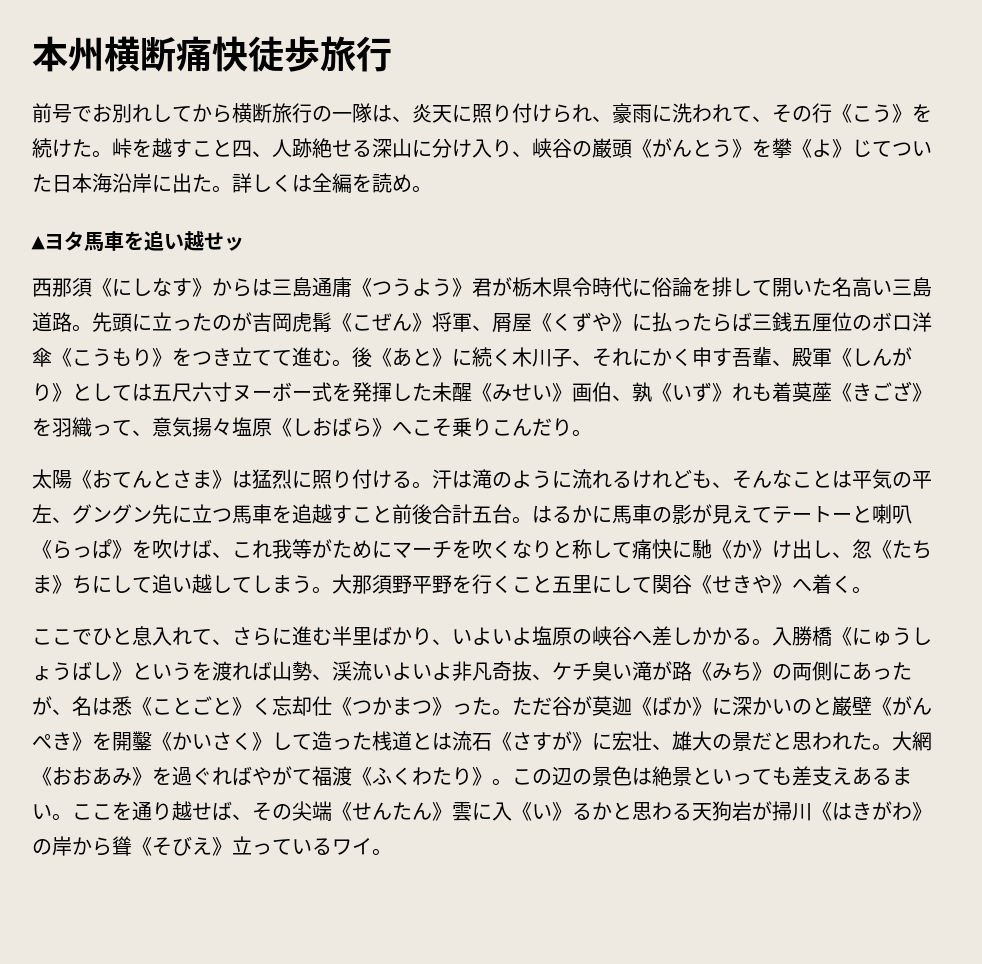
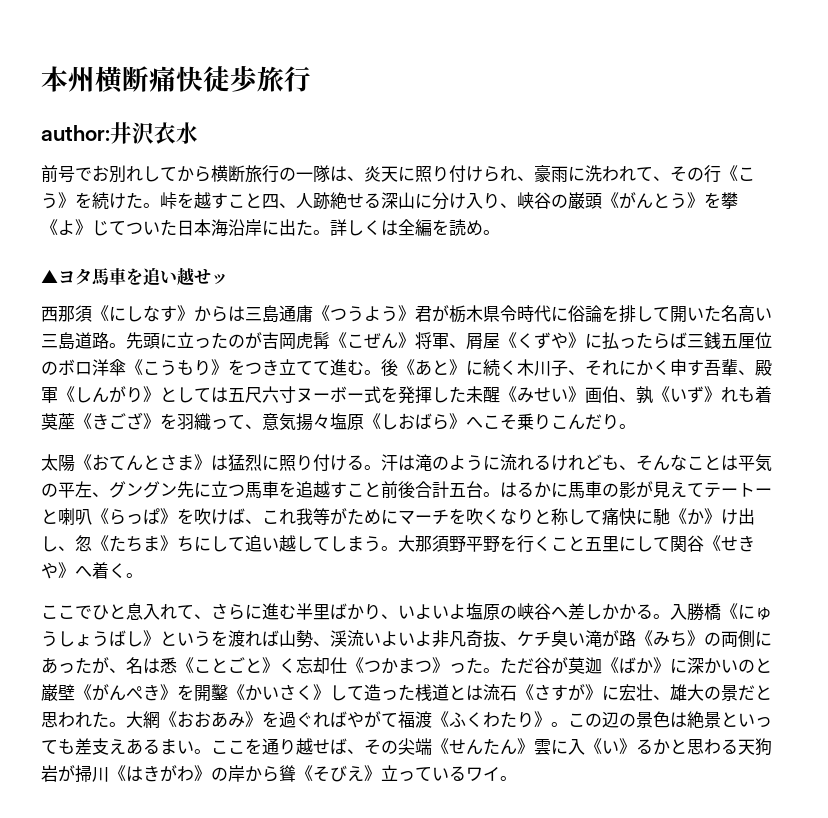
+ author:井沢衣水

